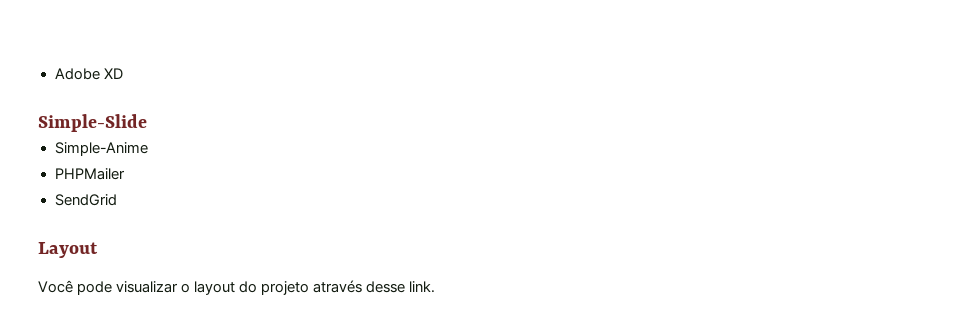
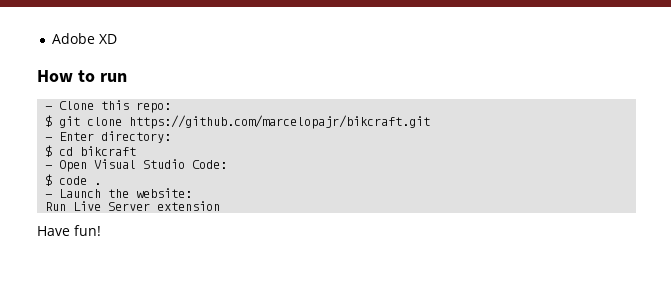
- Simple-Slide
- Simple-Anime
- PHPMailer
- SendGrid
- Layout
- Você pode visualizar o layout do projeto através desse link.
+ How to run
+ - Clone this repo:
+ $ git clone https://github.com/marcelopajr/bikcraft.git
+ - Enter directory:
+ $ cd bikcraft
+ - Open Visual Studio Code:
+ $ code .
+ - Launch the website:
+ Run Live Server extension
+ Have fun!

